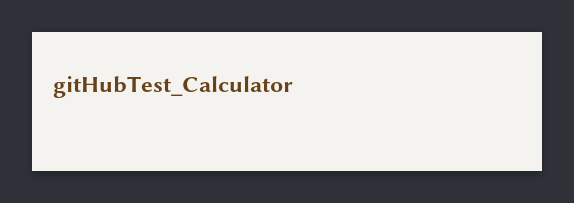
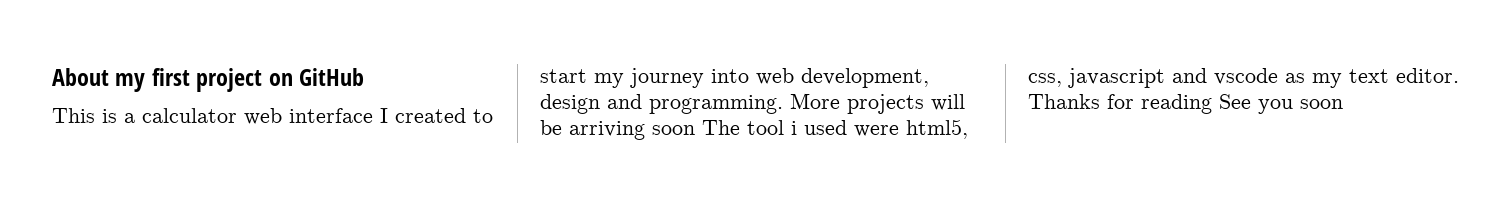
- gitHubTest_Calculator
+ About my first project on GitHub
+ This is a calculator web interface I created to start my journey into web development, design and programming. More projects will be arriving soon The tool i used were html5, css, javascript and vscode as my text editor. Thanks for reading See you soon

